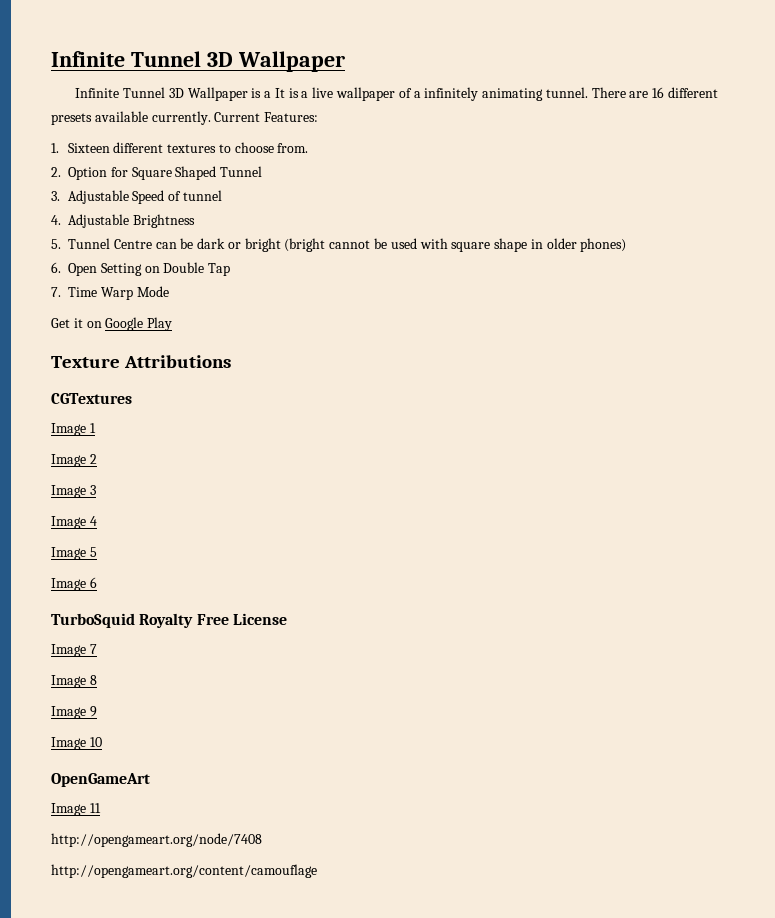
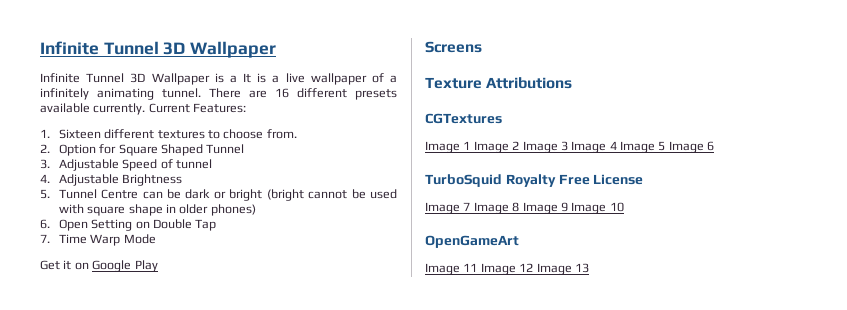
+ Screens
- Image 1
- Image 2
- Image 3
- Image 4
- Image 5
- Image 6
+ Image 1 Image 2 Image 3 Image 4 Image 5 Image 6
- Image 7
- Image 8
- Image 9
- Image 10
+ Image 7 Image 8 Image 9 Image 10
- Image 11
- http://opengameart.org/node/7408
- http://opengameart.org/content/camouflage
+ Image 11 Image 12 Image 13

